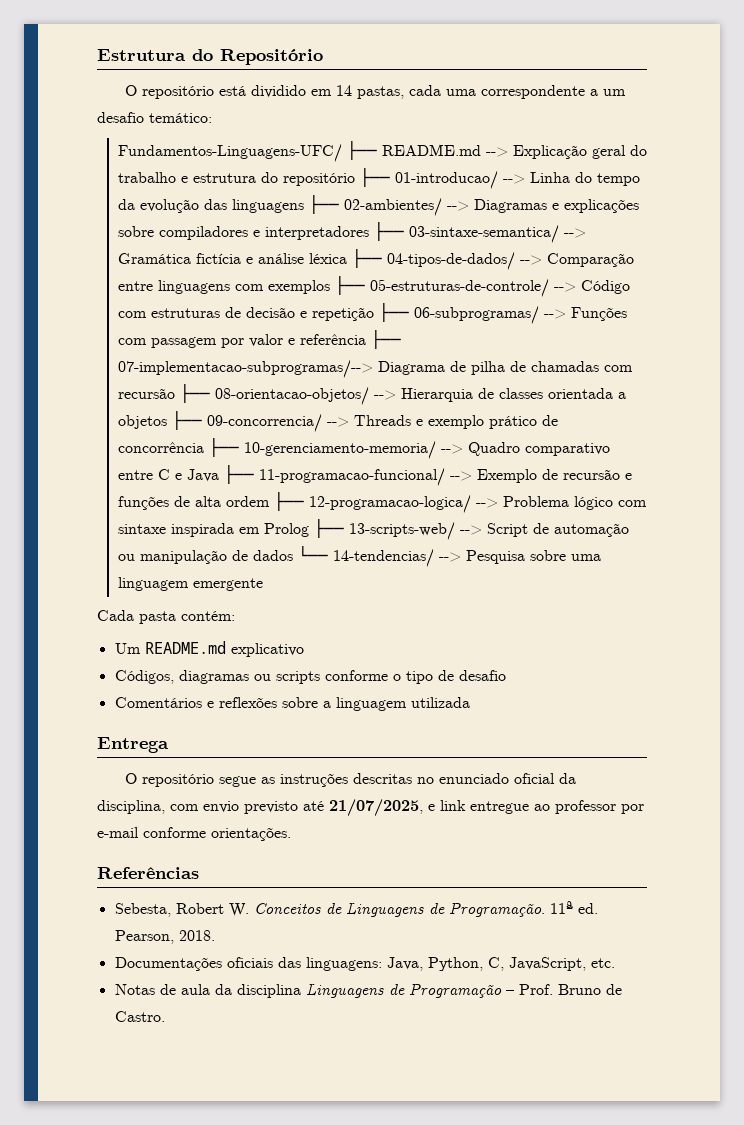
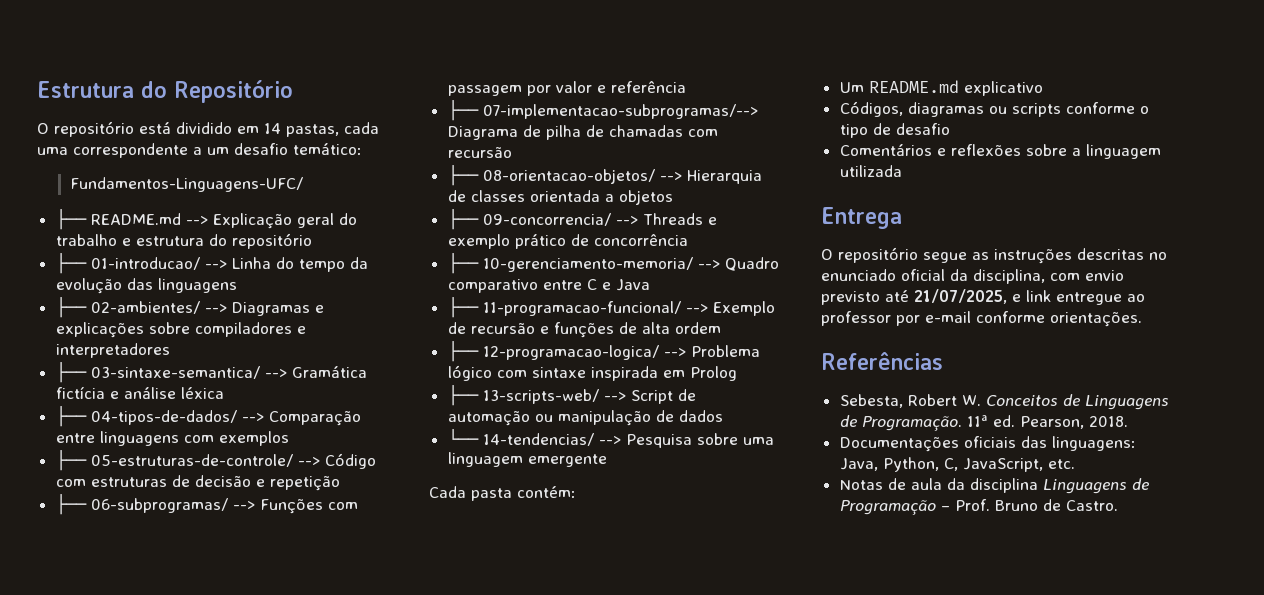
- Fundamentos-Linguagens-UFC/ ├── README.md --> Explicação geral do trabalho e estrutura do repositório ├── 01-introducao/ --> Linha do tempo da evolução das linguagens ├── 02-ambientes/ --> Diagramas e explicações sobre compiladores e interpretadores ├── 03-sintaxe-semantica/ --> Gramática fictícia e análise léxica ├── 04-tipos-de-dados/ --> Comparação entre linguagens com exemplos ├── 05-estruturas-de-controle/ --> Código com estruturas de decisão e repetição ├── 06-subprogramas/ --> Funções com passagem por valor e referência ├── 07-implementacao-subprogramas/--> Diagrama de pilha de chamadas com recursão ├── 08-orientacao-objetos/ --> Hierarquia de classes orientada a objetos ├── 09-concorrencia/ --> Threads e exemplo prático de concorrência ├── 10-gerenciamento-memoria/ --> Quadro comparativo entre C e Java ├── 11-programacao-funcional/ --> Exemplo de recursão e funções de alta ordem ├── 12-programacao-logica/ --> Problema lógico com sintaxe inspirada em Prolog ├── 13-scripts-web/ --> Script de automação ou manipulação de dados └── 14-tendencias/ --> Pesquisa sobre uma linguagem emergente
+ Fundamentos-Linguagens-UFC/
+ ├── README.md --> Explicação geral do trabalho e estrutura do repositório
+ ├── 01-introducao/ --> Linha do tempo da evolução das linguagens
+ ├── 02-ambientes/ --> Diagramas e explicações sobre compiladores e interpretadores
+ ├── 03-sintaxe-semantica/ --> Gramática fictícia e análise léxica
+ ├── 04-tipos-de-dados/ --> Comparação entre linguagens com exemplos
+ ├── 05-estruturas-de-controle/ --> Código com estruturas de decisão e repetição
+ ├── 06-subprogramas/ --> Funções com passagem por valor e referência
+ ├── 07-implementacao-subprogramas/--> Diagrama de pilha de chamadas com recursão
+ ├── 08-orientacao-objetos/ --> Hierarquia de classes orientada a objetos
+ ├── 09-concorrencia/ --> Threads e exemplo prático de concorrência
+ ├── 10-gerenciamento-memoria/ --> Quadro comparativo entre C e Java
+ ├── 11-programacao-funcional/ --> Exemplo de recursão e funções de alta ordem
+ ├── 12-programacao-logica/ --> Problema lógico com sintaxe inspirada em Prolog
+ ├── 13-scripts-web/ --> Script de automação ou manipulação de dados
+ └── 14-tendencias/ --> Pesquisa sobre uma linguagem emergente

